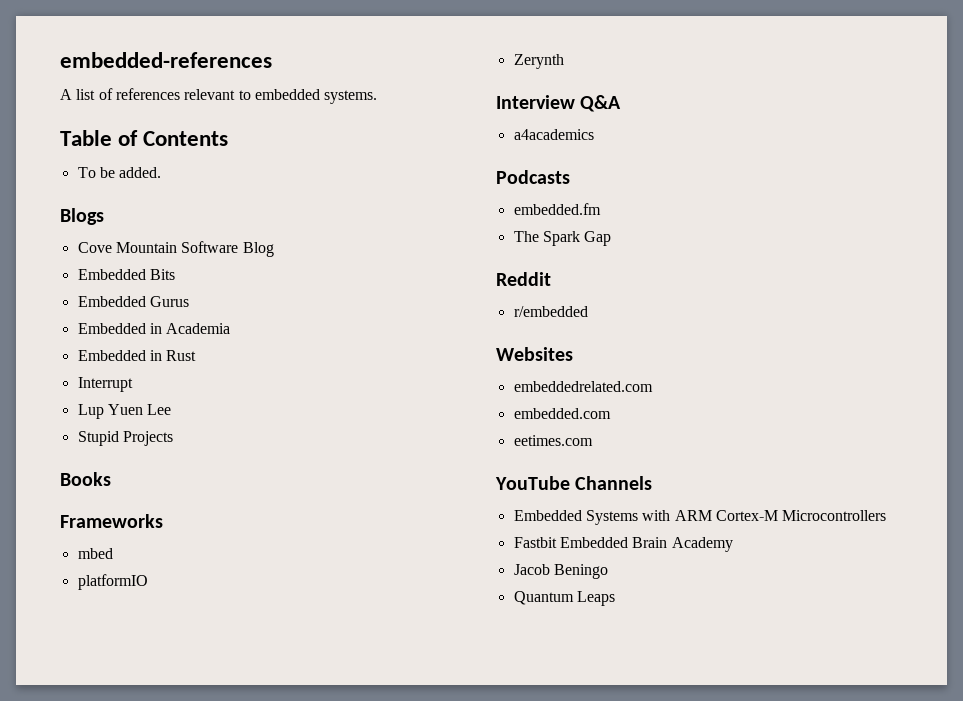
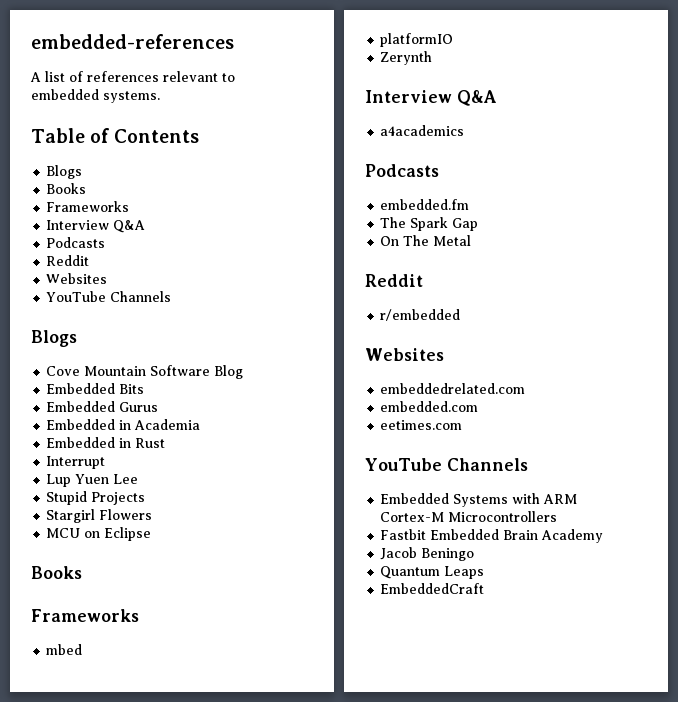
  Table of Contents
- To be added.
+ Blogs
+ Books
+ Frameworks
+ Interview Q&A
+ Podcasts
+ Reddit
+ Websites
+ YouTube Channels
+ Stargirl Flowers
+ MCU on Eclipse
+ On The Metal
+ EmbeddedCraft

